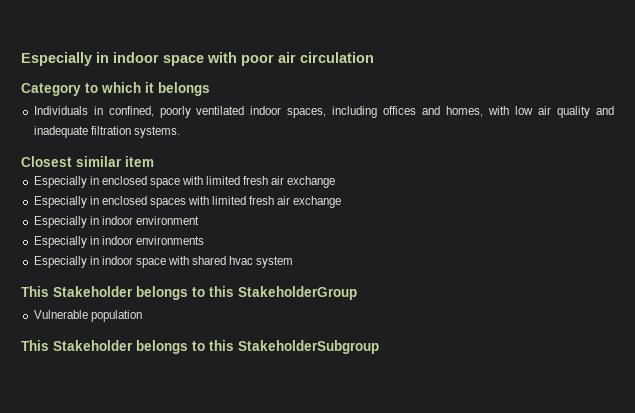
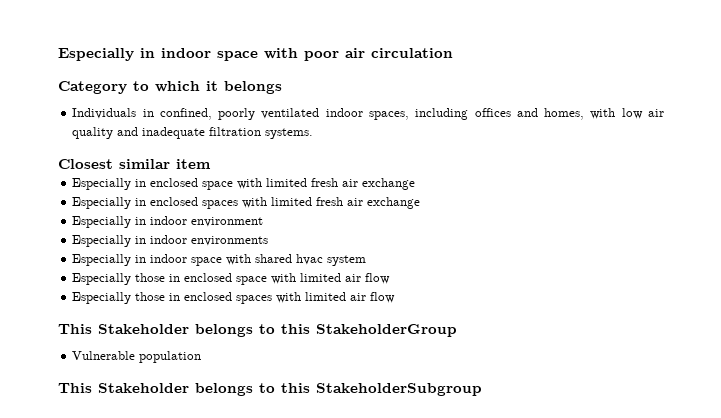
+ Especially those in enclosed space with limited air flow
+ Especially those in enclosed spaces with limited air flow

